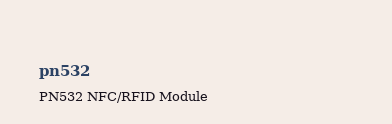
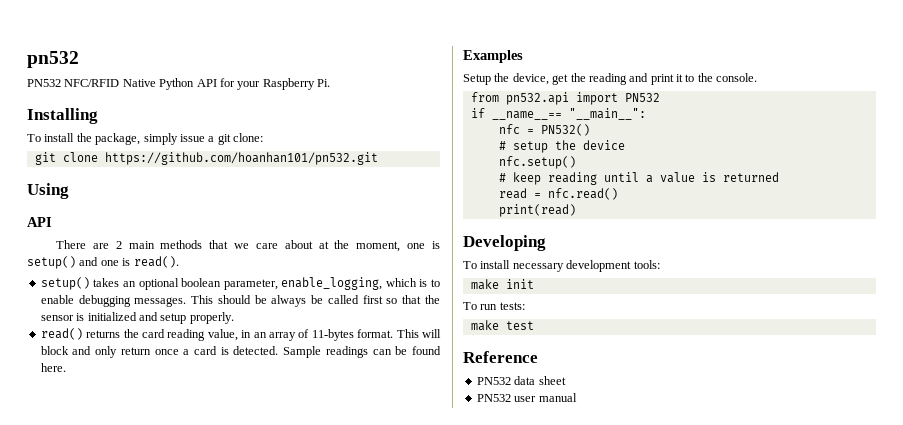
- PN532 NFC/RFID Module
+ PN532 NFC/RFID Native Python API for your Raspberry Pi.
+ Installing
+ To install the package, simply issue a git clone:
+ git clone https://github.com/hoanhan101/pn532.git
+ Using
+ API
+ There are 2 main methods that we care about at the moment, one is setup() and one is read().
+ setup() takes an optional boolean parameter, enable_logging, which is to enable debugging messages. This should be always be called first so that the sensor is initialized and setup properly.
+ read() returns the card reading value, in an array of 11-bytes format. This will block and only return once a card is detected. Sample readings can be found here.
+ Examples
+ Setup the device, get the reading and print it to the console.
+ from pn532.api import PN532
+ if __name__== "__main__":
+ nfc = PN532()
+ # setup the device
+ nfc.setup()
+ # keep reading until a value is returned
+ read = nfc.read()
+ print(read)
+ Developing
+ To install necessary development tools:
+ make init
+ To run tests:
+ make test
+ Reference
+ PN532 data sheet
+ PN532 user manual

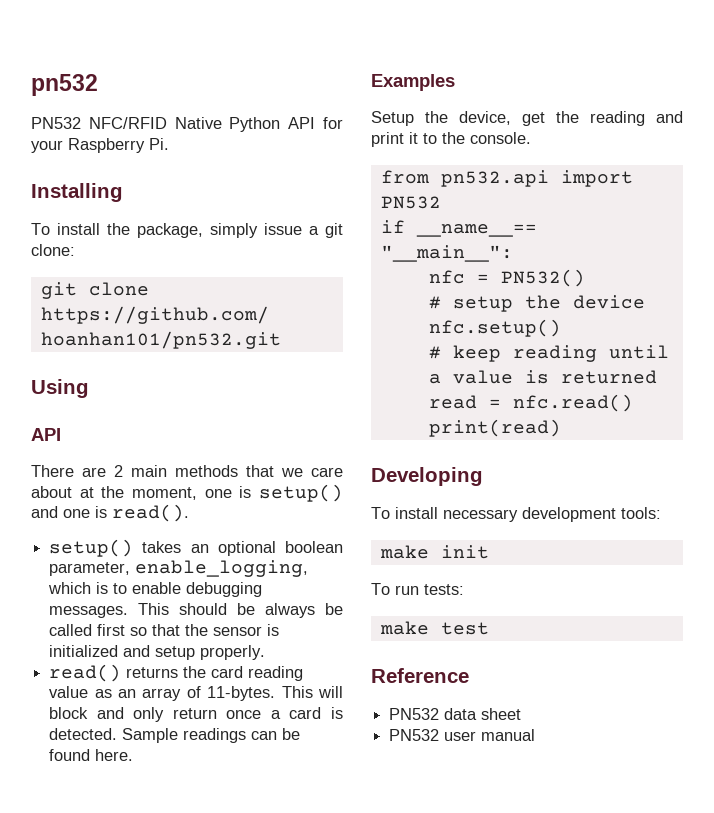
- read() returns the card reading value, in an array of 11-bytes format.
+ read() returns the card reading value as an array of 11-bytes.

